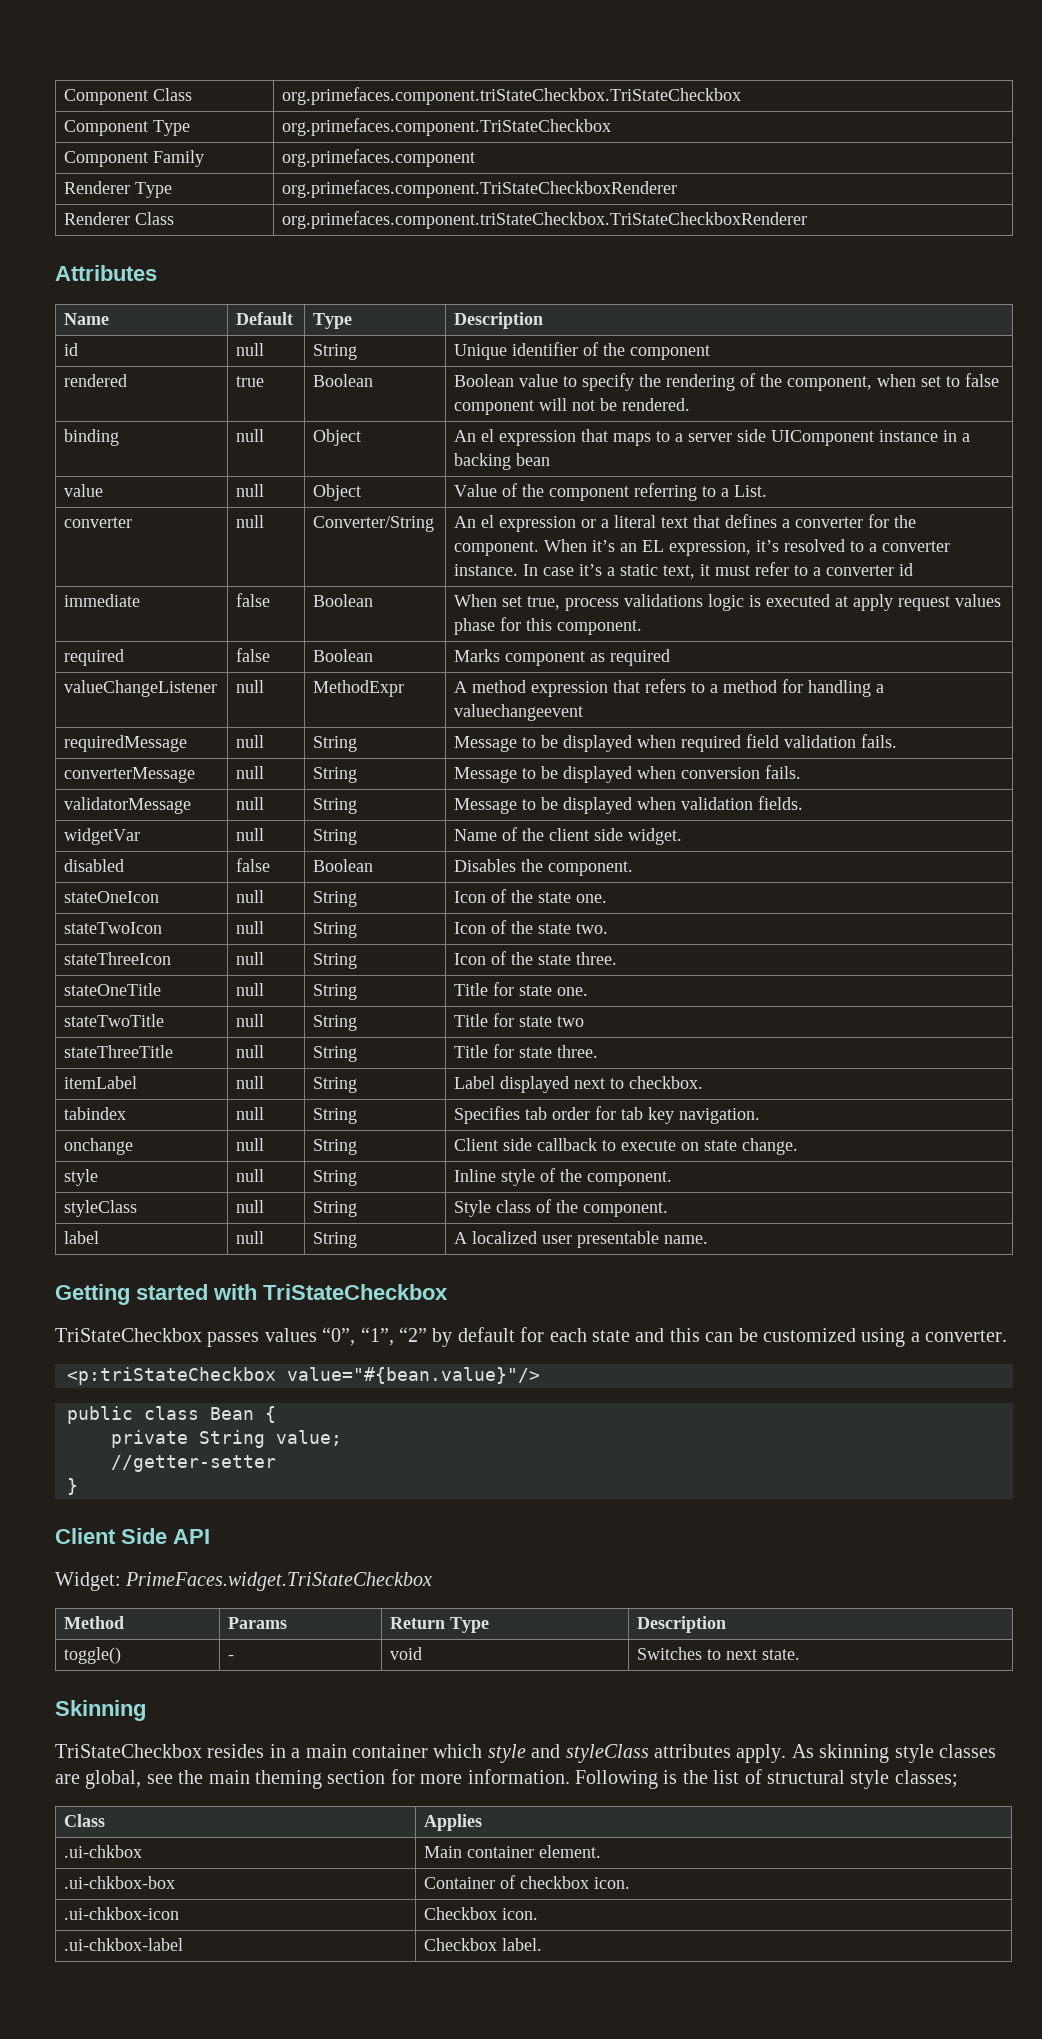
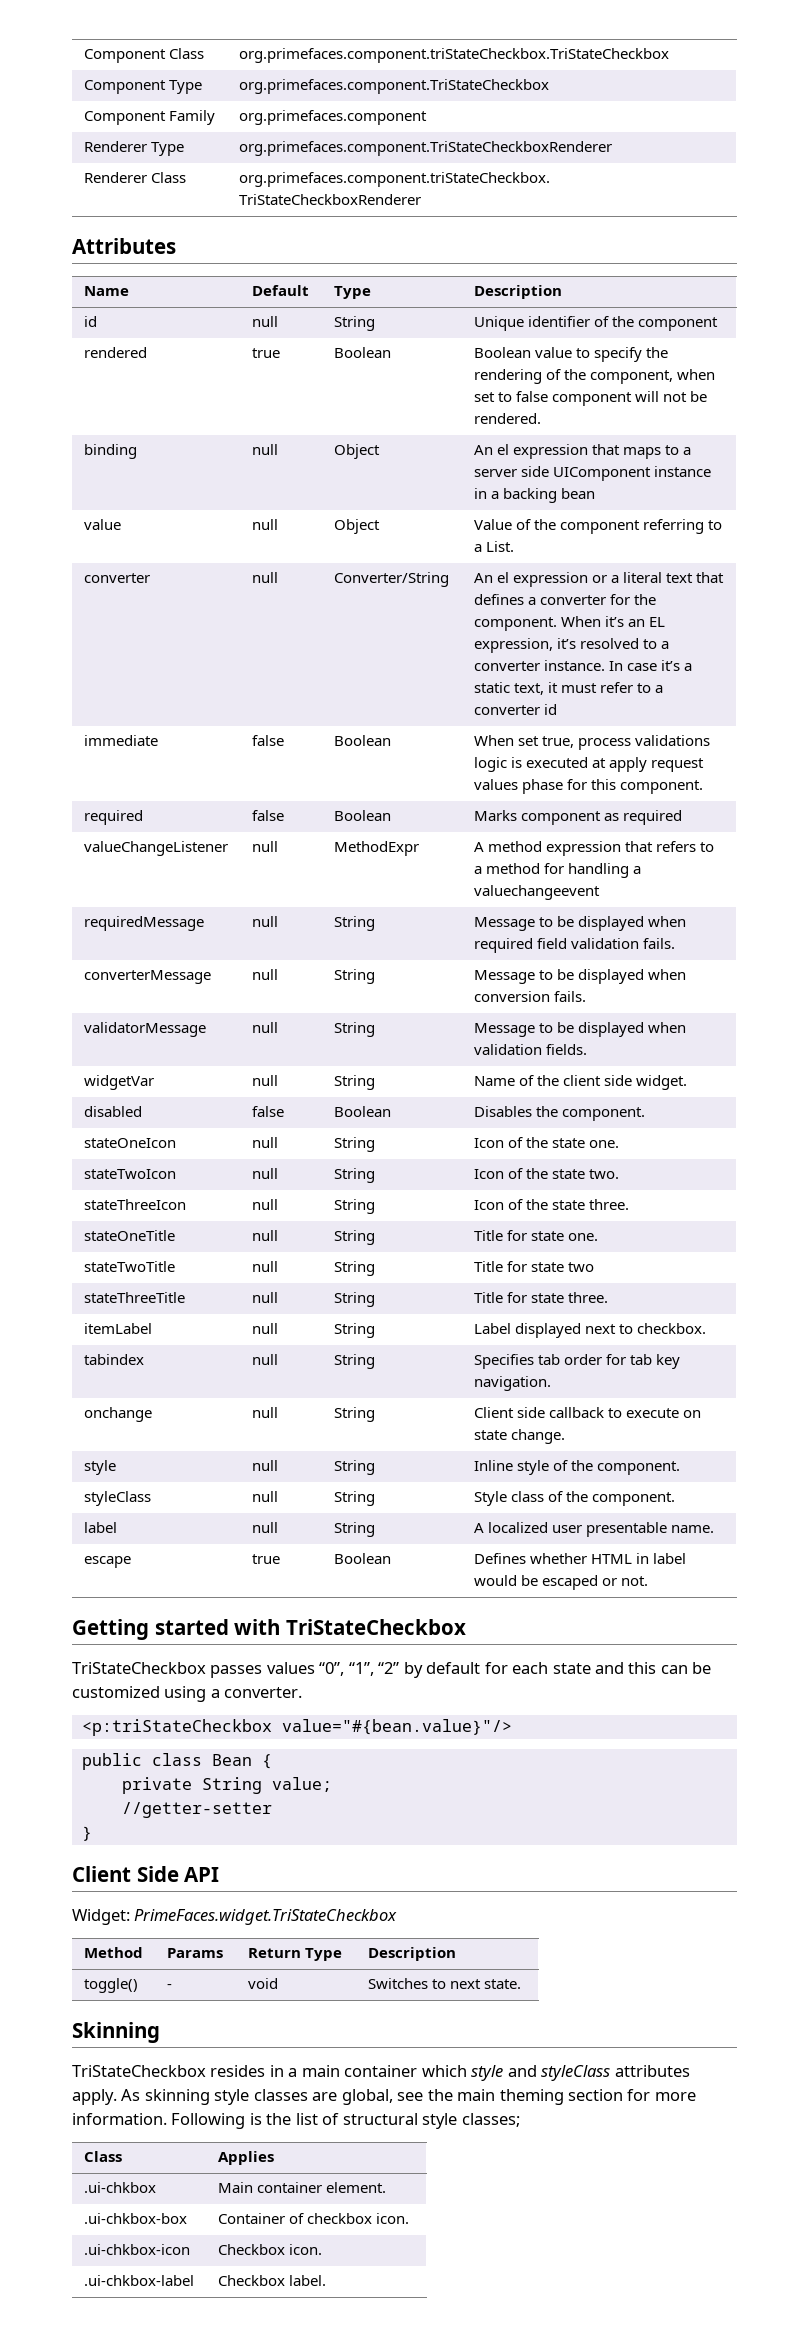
+ escape | true | Boolean | Defines whether HTML in label would be escaped or not.

